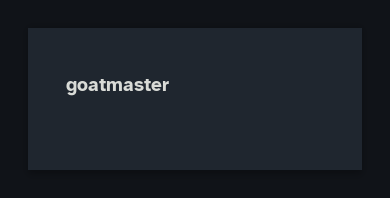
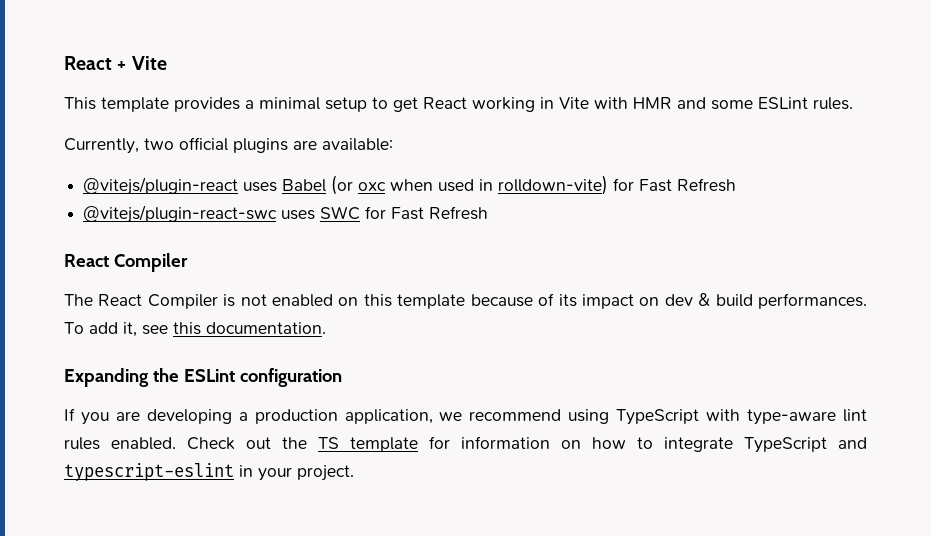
- goatmaster
+ React + Vite
+ This template provides a minimal setup to get React working in Vite with HMR and some ESLint rules.
+ Currently, two official plugins are available:
+ @vitejs/plugin-react uses Babel (or oxc when used in rolldown-vite) for Fast Refresh
+ @vitejs/plugin-react-swc uses SWC for Fast Refresh
+ React Compiler
+ The React Compiler is not enabled on this template because of its impact on dev & build performances. To add it, see this documentation.
+ Expanding the ESLint configuration
+ If you are developing a production application, we recommend using TypeScript with type-aware lint rules enabled. Check out the TS template for information on how to integrate TypeScript and typescript-eslint in your project.

